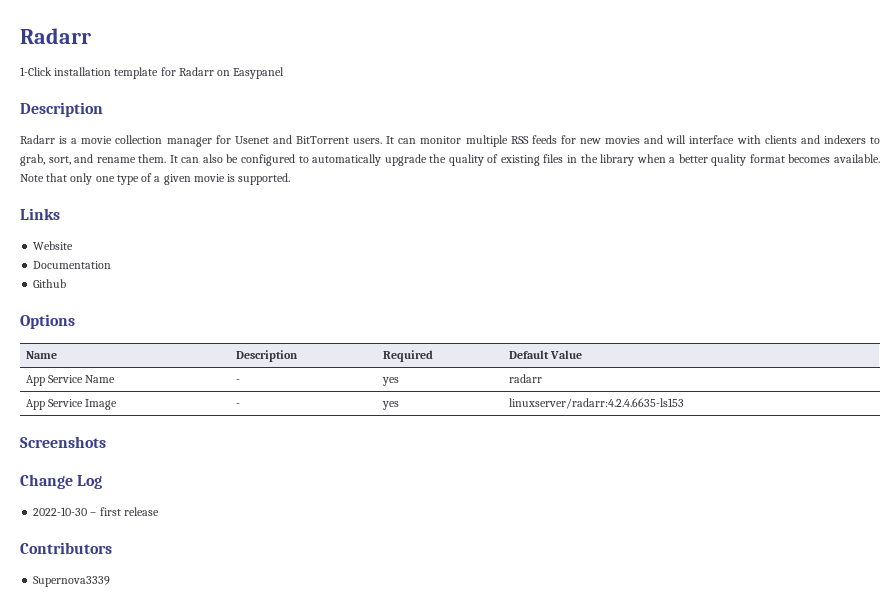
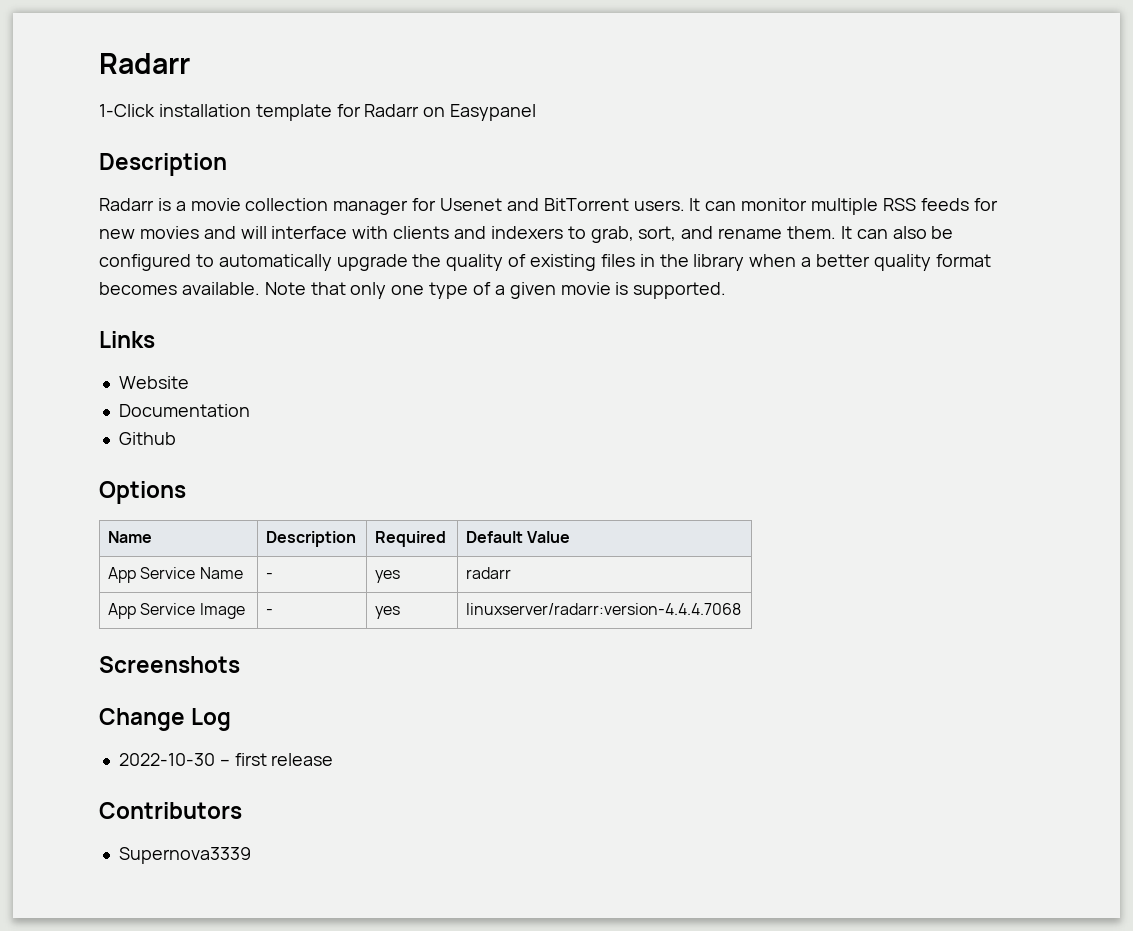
- App Service Image | - | yes | linuxserver/radarr:4.2.4.6635-ls153
+ App Service Image | - | yes | linuxserver/radarr:version-4.4.4.7068

